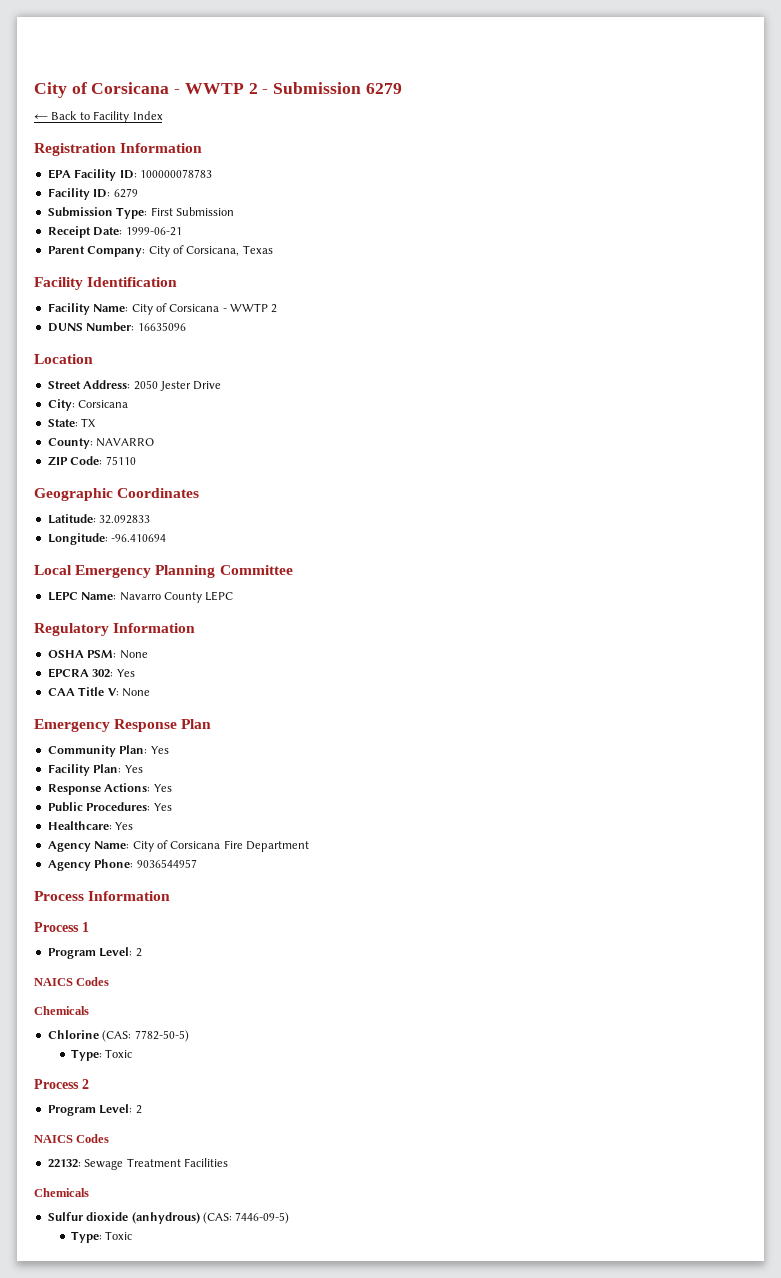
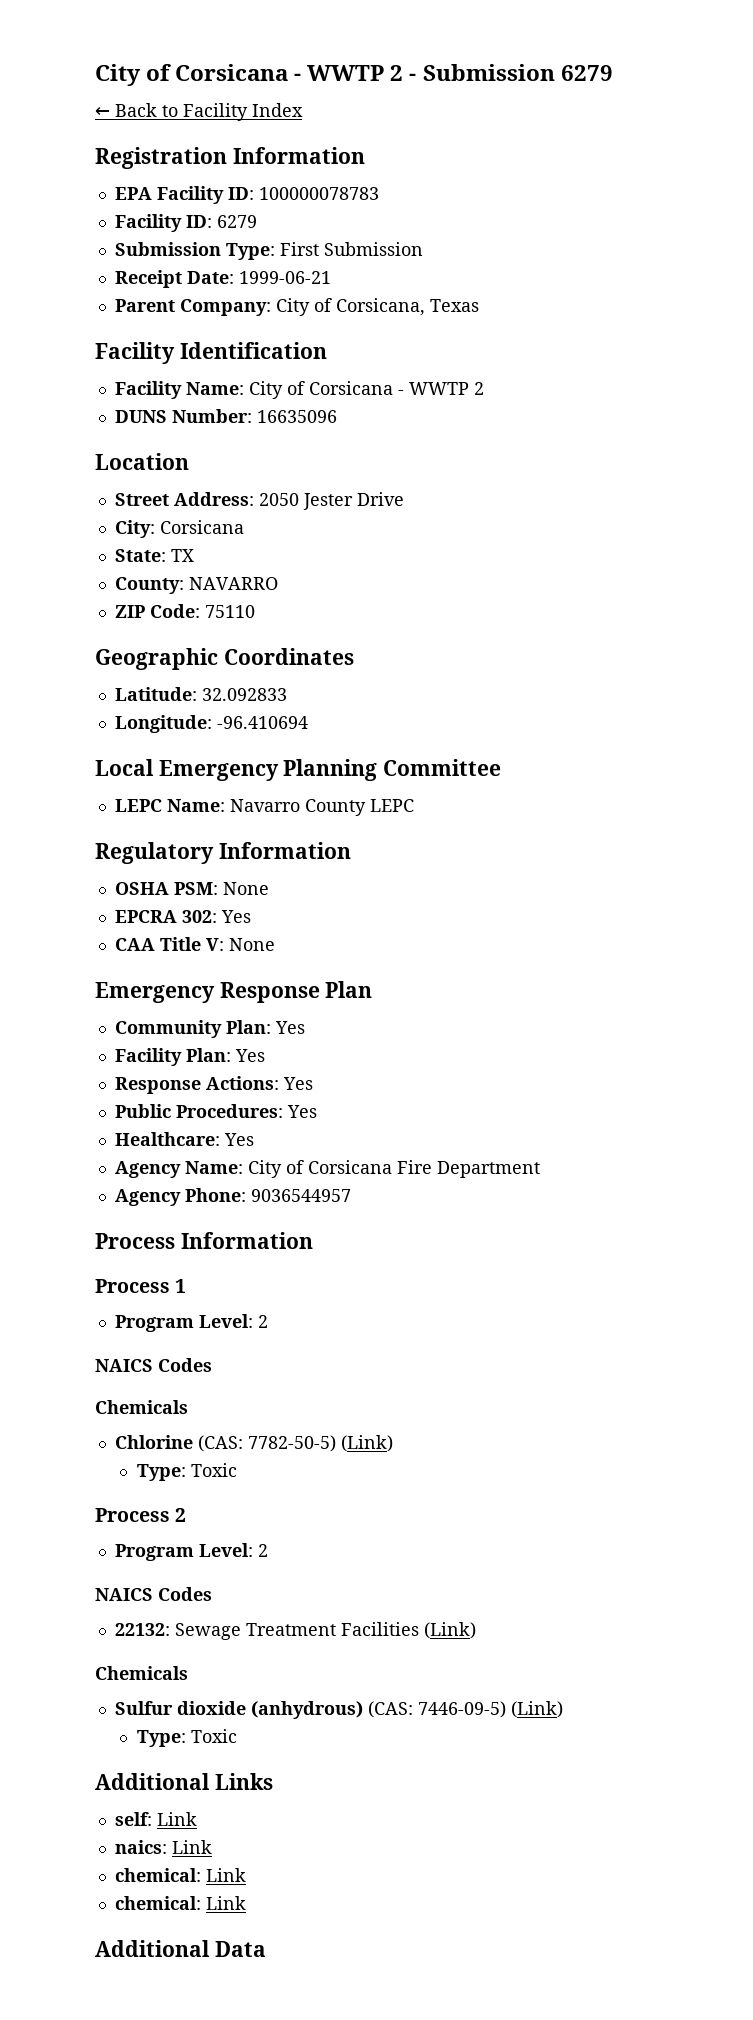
- Chlorine (CAS: 7782-50-5)
+ Chlorine (CAS: 7782-50-5) (Link)
- 22132: Sewage Treatment Facilities
+ 22132: Sewage Treatment Facilities (Link)
- Sulfur dioxide (anhydrous) (CAS: 7446-09-5)
+ Sulfur dioxide (anhydrous) (CAS: 7446-09-5) (Link)
  Type: Toxic
+ Additional Links
+ self: Link
+ naics: Link
+ chemical: Link
+ chemical: Link
+ Additional Data

